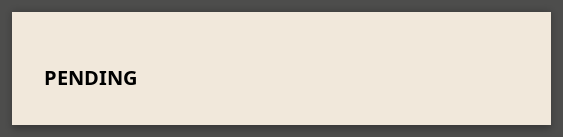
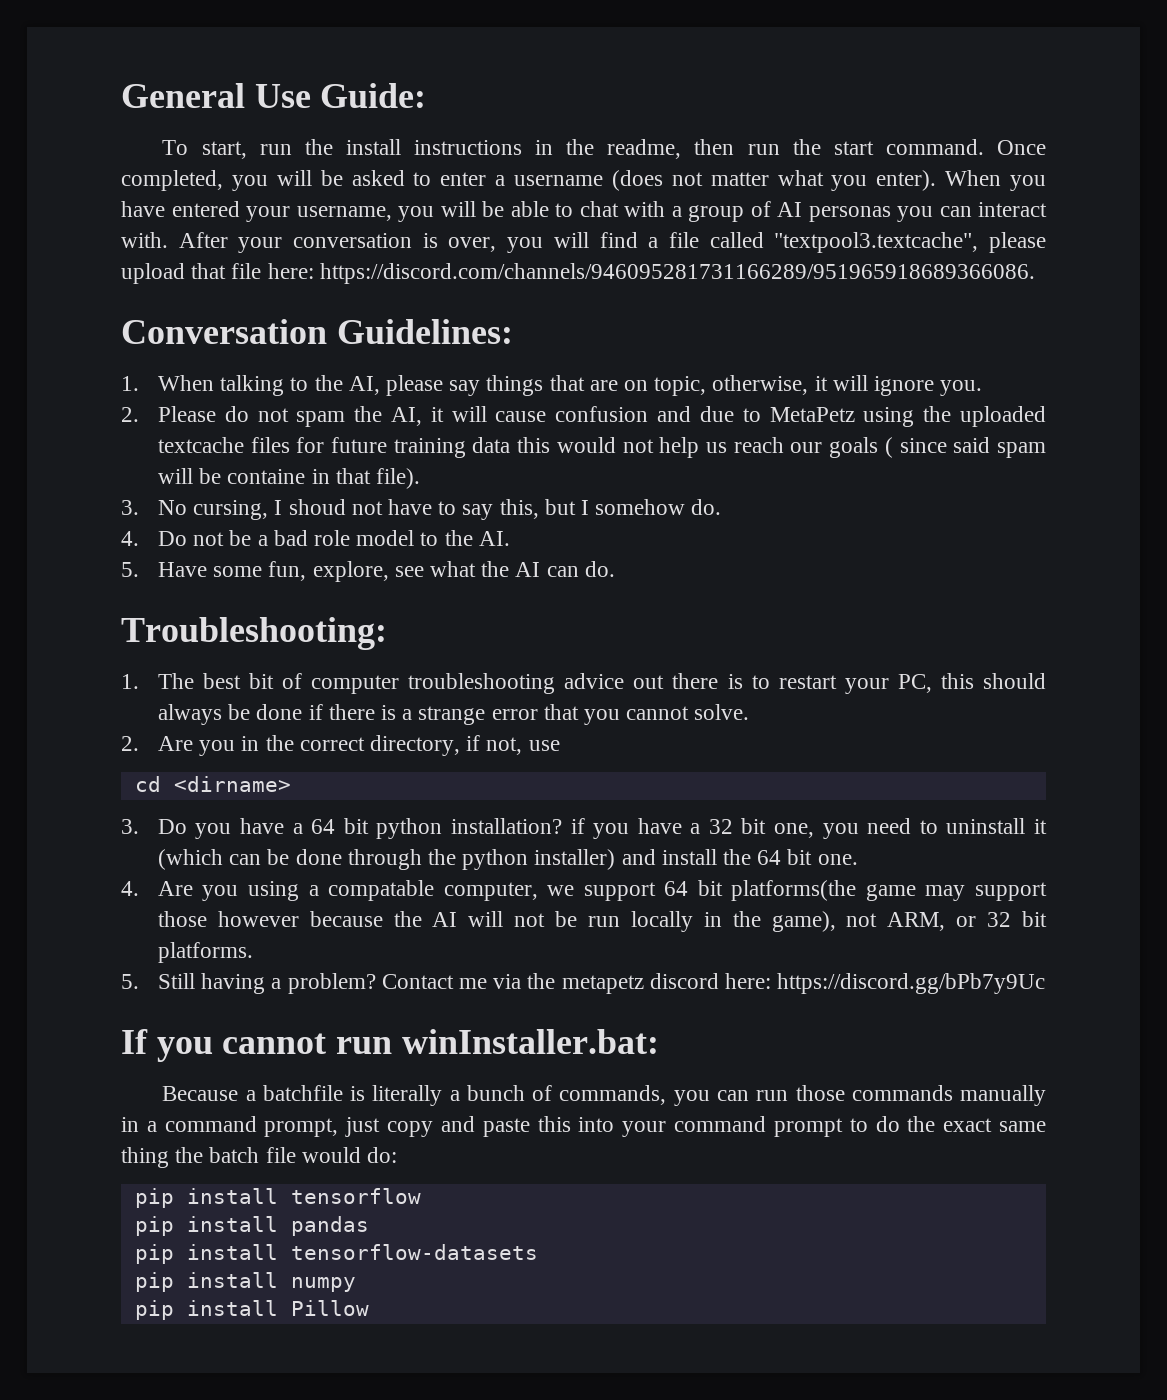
- PENDING
+ General Use Guide:
+ To start, run the install instructions in the readme, then run the start command. Once completed, you will be asked to enter a username (does not matter what you enter). When you have entered your username, you will be able to chat with a group of AI personas you can interact with. After your conversation is over, you will find a file called "textpool3.textcache", please upload that file here: https://discord.com/channels/946095281731166289/951965918689366086.
+ Conversation Guidelines:
+ 1. When talking to the AI, please say things that are on topic, otherwise, it will ignore you.
+ 2. Please do not spam the AI, it will cause confusion and due to MetaPetz using the uploaded textcache files for future training data this would not help us reach our goals ( since said spam will be containe in that file).
+ 3. No cursing, I shoud not have to say this, but I somehow do.
+ 4. Do not be a bad role model to the AI.
+ 5. Have some fun, explore, see what the AI can do.
+ Troubleshooting:
+ 1. The best bit of computer troubleshooting advice out there is to restart your PC, this should always be done if there is a strange error that you cannot solve.
+ 2. Are you in the correct directory, if not, use
+ cd <dirname>
+ 3. Do you have a 64 bit python installation? if you have a 32 bit one, you need to uninstall it (which can be done through the python installer) and install the 64 bit one.
+ 4. Are you using a compatable computer, we support 64 bit platforms(the game may support those however because the AI will not be run locally in the game), not ARM, or 32 bit platforms.
+ 5. Still having a problem? Contact me via the metapetz discord here: https://discord.gg/bPb7y9Uc
+ If you cannot run winInstaller.bat:
+ Because a batchfile is literally a bunch of commands, you can run those commands manually in a command prompt, just copy and paste this into your command prompt to do the exact same thing the batch file would do:
+ pip install tensorflow
+ pip install pandas
+ pip install tensorflow-datasets
+ pip install numpy
+ pip install Pillow

